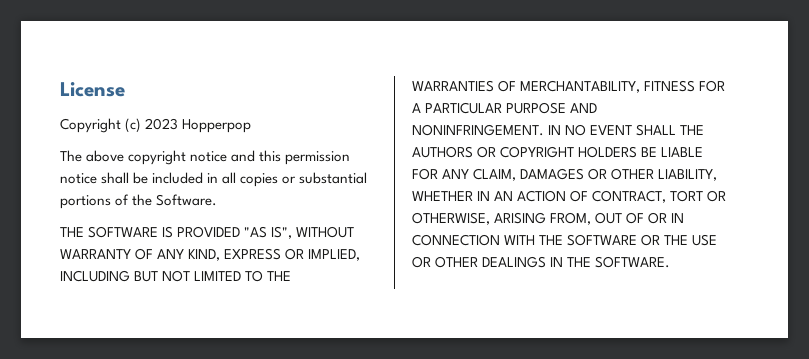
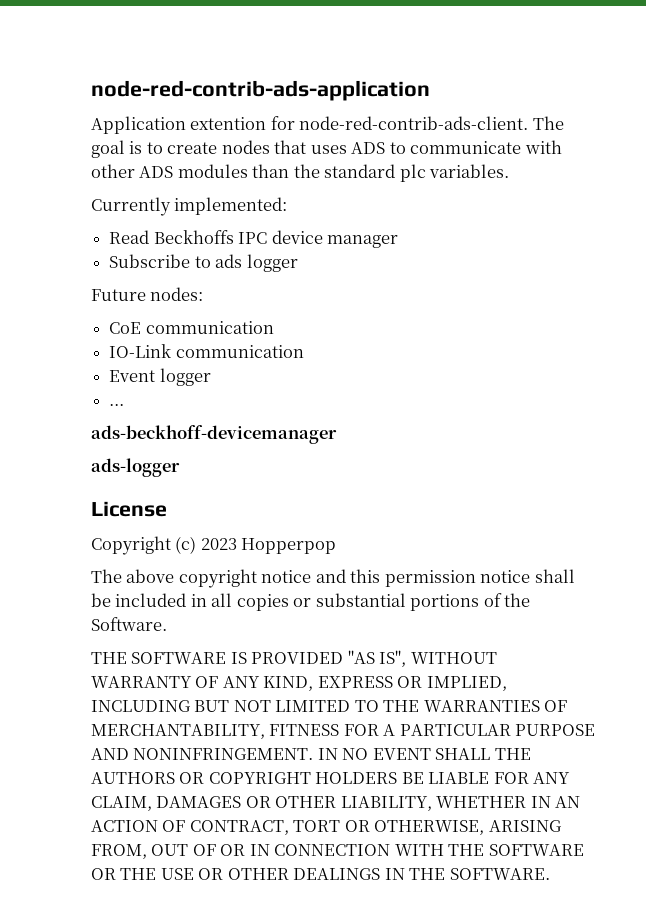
+ node-red-contrib-ads-application
+ Application extention for node-red-contrib-ads-client. The goal is to create nodes that uses ADS to communicate with other ADS modules than the standard plc variables.
+ Currently implemented:
+ Read Beckhoffs IPC device manager
+ Subscribe to ads logger
+ Future nodes:
+ CoE communication
+ IO-Link communication
+ Event logger
+ ...
+ ads-beckhoff-devicemanager
+ ads-logger

